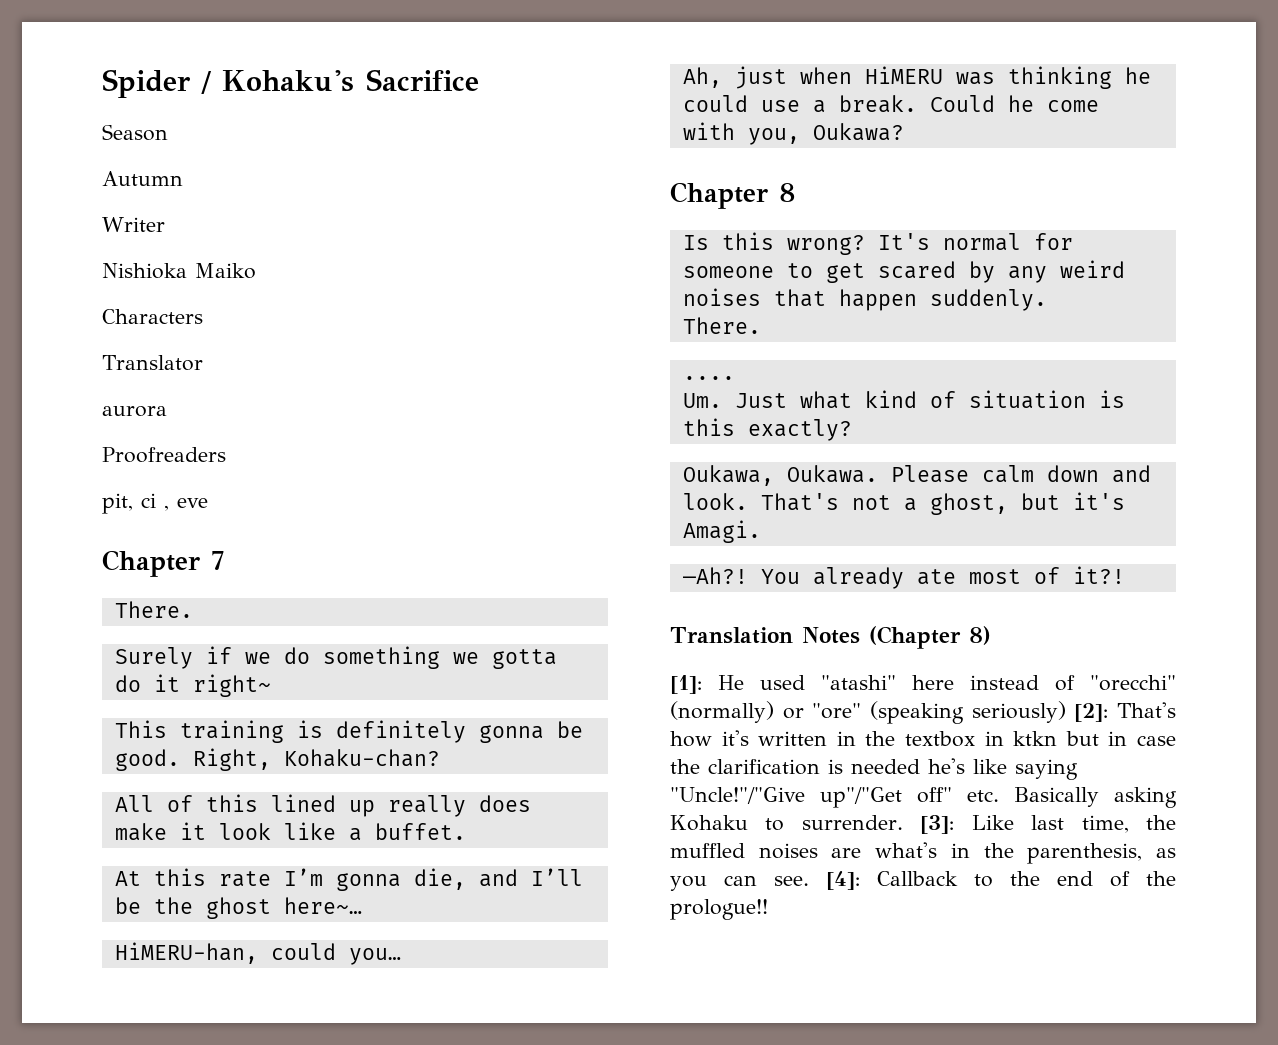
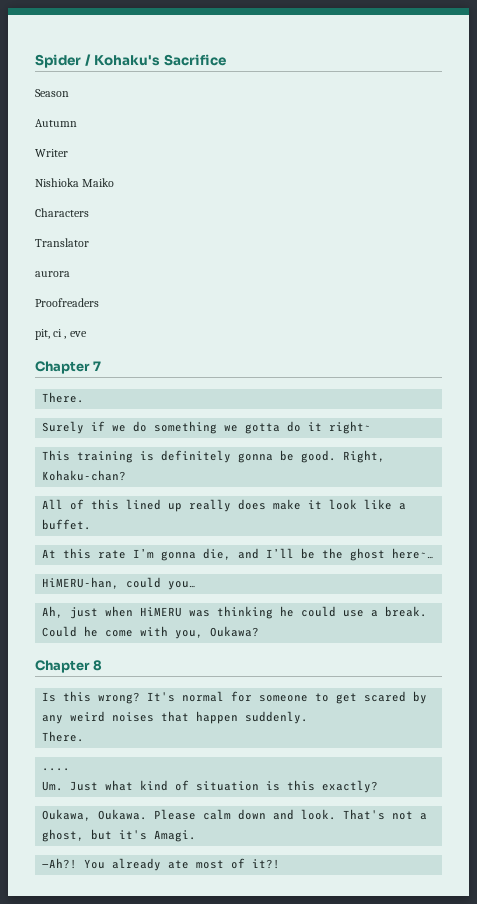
- Translation Notes (Chapter 8)
- [1]: He used "atashi" here instead of "orecchi" (normally) or "ore" (speaking seriously) [2]: That's how it's written in the textbox in ktkn but in case the clarification is needed he's like saying "Uncle!"/"Give up"/"Get off" etc. Basically asking Kohaku to surrender. [3]: Like last time, the muffled noises are what's in the parenthesis, as you can see. [4]: Callback to the end of the prologue!!

